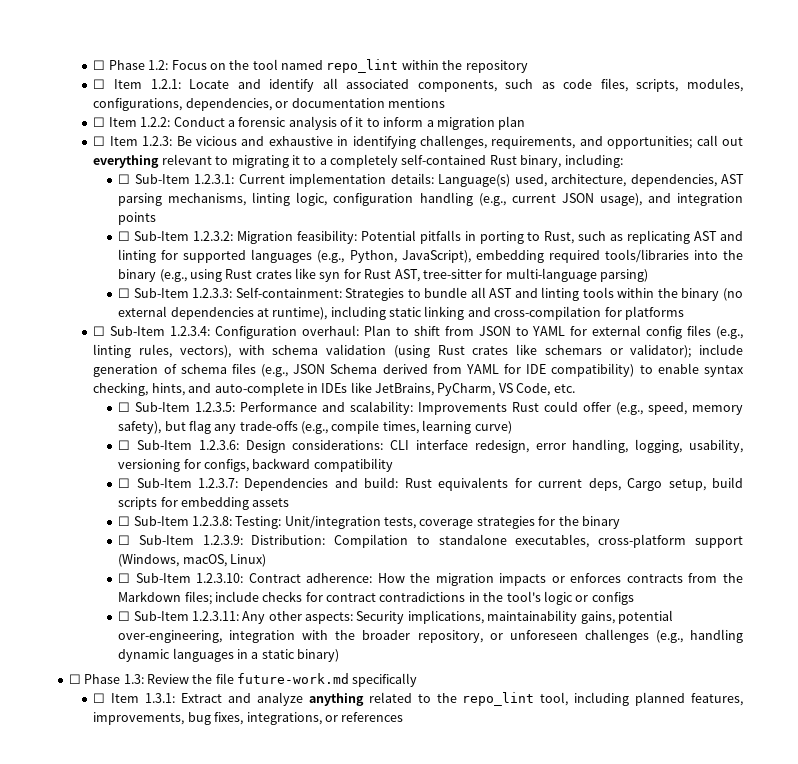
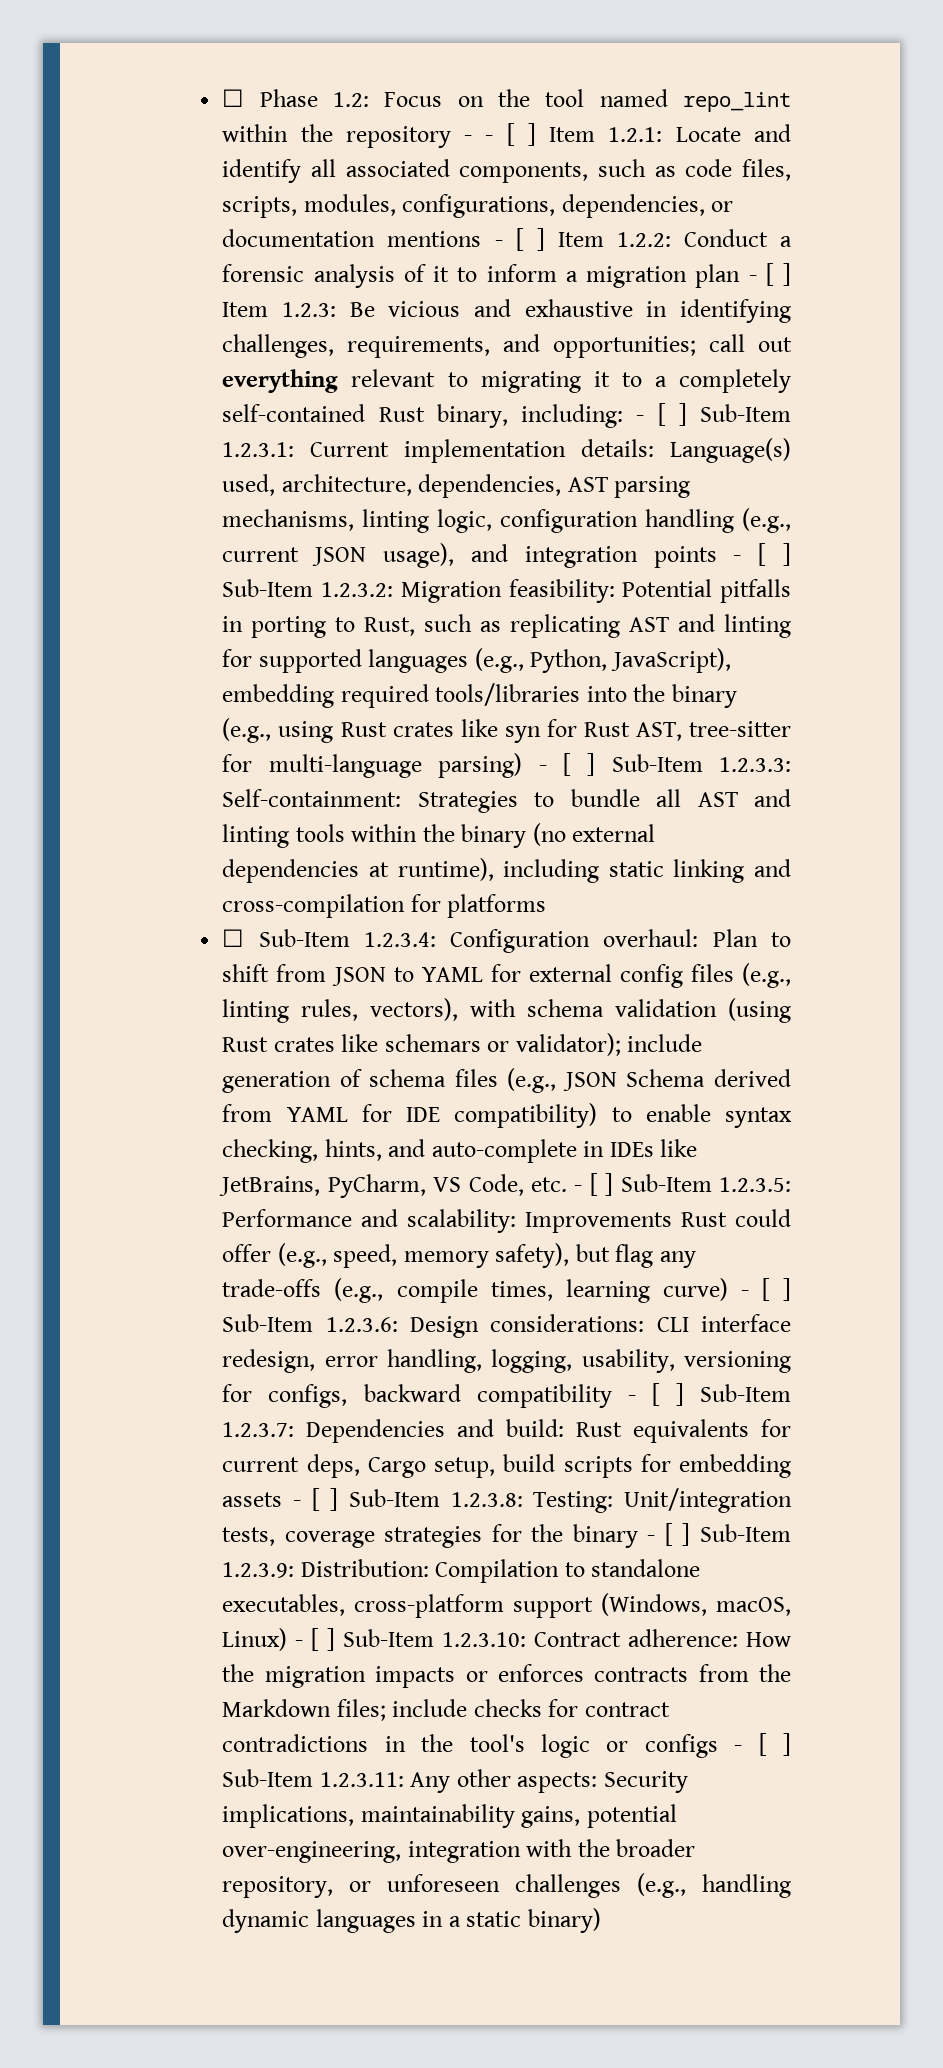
- Focus on the tool named repo_lint within the repository
- ☐ Item 1.2.1:
+ Focus on the tool named repo_lint within the repository - - [ ] Item 1.2.1:
- Locate and identify all associated components, such as code files, scripts, modules, configurations, dependencies, or documentation mentions
- ☐ Item 1.2.2:
+ Locate and identify all associated components, such as code files, scripts, modules, configurations, dependencies, or documentation mentions - [ ] Item 1.2.2:
- Conduct a forensic analysis of it to inform a migration plan
- ☐ Item 1.2.3:
+ Conduct a forensic analysis of it to inform a migration plan - [ ] Item 1.2.3:
- call out everything relevant to migrating it to a completely self-contained Rust binary, including:
- ☐ Sub-Item 1.2.3.1:
+ call out everything relevant to migrating it to a completely self-contained Rust binary, including: - [ ] Sub-Item 1.2.3.1:
- Language(s) used, architecture, dependencies, AST parsing mechanisms, linting logic, configuration handling (e.g., current JSON usage), and integration points
- ☐ Sub-Item 1.2.3.2:
+ Language(s) used, architecture, dependencies, AST parsing mechanisms, linting logic, configuration handling (e.g., current JSON usage), and integration points - [ ] Sub-Item 1.2.3.2:
- Potential pitfalls in porting to Rust, such as replicating AST and linting for supported languages (e.g., Python, JavaScript), embedding required tools/libraries into the binary (e.g., using Rust crates like syn for Rust AST, tree-sitter for multi-language parsing)
- ☐ Sub-Item 1.2.3.3:
+ Potential pitfalls in porting to Rust, such as replicating AST and linting for supported languages (e.g., Python, JavaScript), embedding required tools/libraries into the binary (e.g., using Rust crates like syn for Rust AST, tree-sitter for multi-language parsing) - [ ] Sub-Item 1.2.3.3:
- include generation of schema files (e.g., JSON Schema derived from YAML for IDE compatibility) to enable syntax checking, hints, and auto-complete in IDEs like JetBrains, PyCharm, VS Code, etc.
- ☐ Sub-Item 1.2.3.5:
+ include generation of schema files (e.g., JSON Schema derived from YAML for IDE compatibility) to enable syntax checking, hints, and auto-complete in IDEs like JetBrains, PyCharm, VS Code, etc. - [ ] Sub-Item 1.2.3.5:
- Improvements Rust could offer (e.g., speed, memory safety), but flag any trade-offs (e.g., compile times, learning curve)
- ☐ Sub-Item 1.2.3.6:
+ Improvements Rust could offer (e.g., speed, memory safety), but flag any trade-offs (e.g., compile times, learning curve) - [ ] Sub-Item 1.2.3.6:
- CLI interface redesign, error handling, logging, usability, versioning for configs, backward compatibility
- ☐ Sub-Item 1.2.3.7:
+ CLI interface redesign, error handling, logging, usability, versioning for configs, backward compatibility - [ ] Sub-Item 1.2.3.7:
- Rust equivalents for current deps, Cargo setup, build scripts for embedding assets
- ☐ Sub-Item 1.2.3.8:
+ Rust equivalents for current deps, Cargo setup, build scripts for embedding assets - [ ] Sub-Item 1.2.3.8:
- Unit/integration tests, coverage strategies for the binary
- ☐ Sub-Item 1.2.3.9:
+ Unit/integration tests, coverage strategies for the binary - [ ] Sub-Item 1.2.3.9:
- Compilation to standalone executables, cross-platform support (Windows, macOS, Linux)
- ☐ Sub-Item 1.2.3.10:
+ Compilation to standalone executables, cross-platform support (Windows, macOS, Linux) - [ ] Sub-Item 1.2.3.10:
- include checks for contract contradictions in the tool's logic or configs
- ☐ Sub-Item 1.2.3.11:
+ include checks for contract contradictions in the tool's logic or configs - [ ] Sub-Item 1.2.3.11:
- ☐ Phase 1.3: Review the file future-work.md specifically
- ☐ Item 1.3.1: Extract and analyze anything related to the repo_lint tool, including planned features, improvements, bug fixes, integrations, or references

